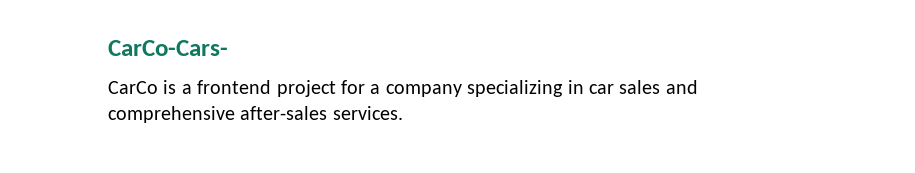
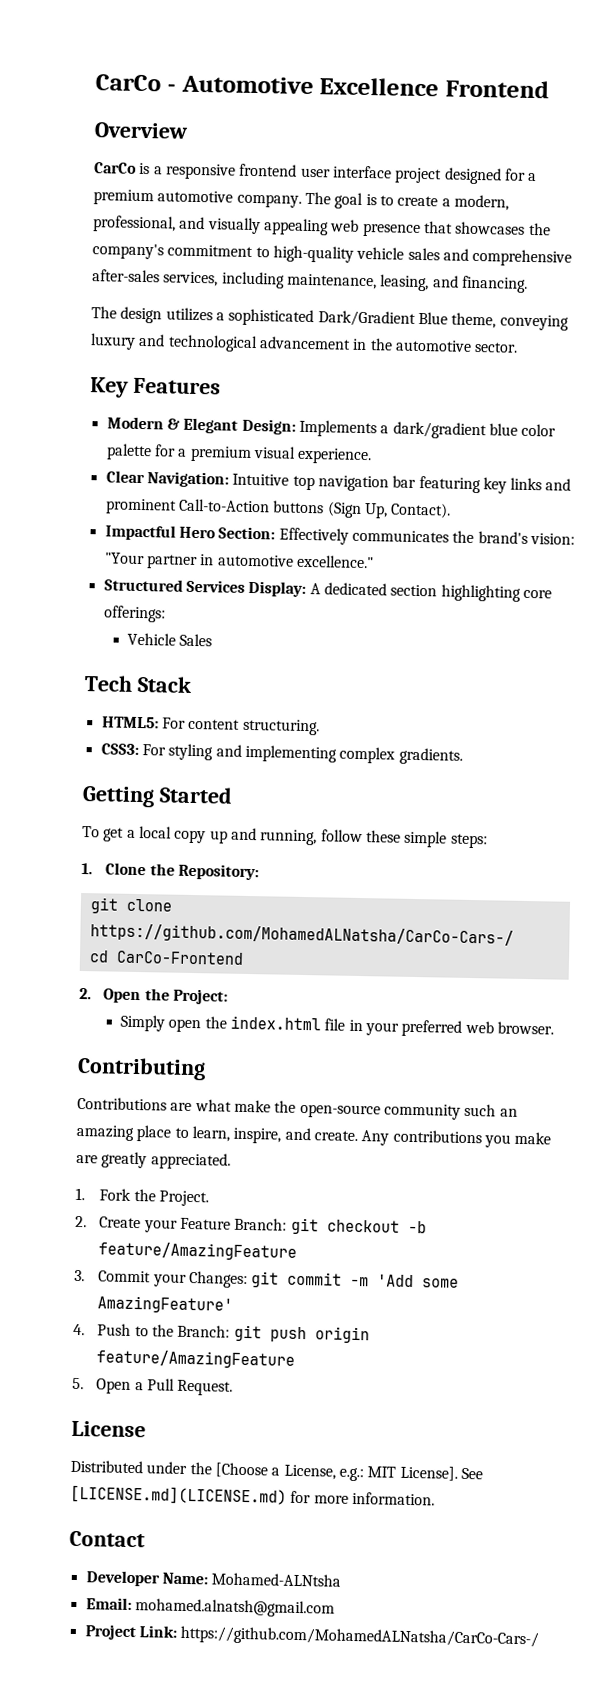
- CarCo-Cars-
- CarCo is a frontend project for a company specializing in car sales and comprehensive after-sales services.
+ CarCo - Automotive Excellence Frontend
+ Overview
+ CarCo is a responsive frontend user interface project designed for a premium automotive company. The goal is to create a modern, professional, and visually appealing web presence that showcases the company's commitment to high-quality vehicle sales and comprehensive after-sales services, including maintenance, leasing, and financing.
+ The design utilizes a sophisticated Dark/Gradient Blue theme, conveying luxury and technological advancement in the automotive sector.
+ Key Features
+ Modern & Elegant Design: Implements a dark/gradient blue color palette for a premium visual experience.
+ Clear Navigation: Intuitive top navigation bar featuring key links and prominent Call-to-Action buttons (Sign Up, Contact).
+ Impactful Hero Section: Effectively communicates the brand's vision: "Your partner in automotive excellence."
+ Structured Services Display: A dedicated section highlighting core offerings:
+ Vehicle Sales
+ Tech Stack
+ HTML5: For content structuring.
+ CSS3: For styling and implementing complex gradients.
+ Getting Started
+ To get a local copy up and running, follow these simple steps:
+ 1. Clone the Repository:
+ git clone https://github.com/MohamedALNatsha/CarCo-Cars-/
+ cd CarCo-Frontend
+ 2. Open the Project:
+ Simply open the index.html file in your preferred web browser.
+ Contributing
+ Contributions are what make the open-source community such an amazing place to learn, inspire, and create. Any contributions you make are greatly appreciated.
+ 1. Fork the Project.
+ 2. Create your Feature Branch: git checkout -b feature/AmazingFeature
+ 3. Commit your Changes: git commit -m 'Add some AmazingFeature'
+ 4. Push to the Branch: git push origin feature/AmazingFeature
+ 5. Open a Pull Request.
+ License
+ Distributed under the [Choose a License, e.g.: MIT License]. See [LICENSE.md](LICENSE.md) for more information.
+ Contact
+ Developer Name: Mohamed-ALNtsha
+ Email: mohamed.alnatsh@gmail.com
+ Project Link: https://github.com/MohamedALNatsha/CarCo-Cars-/

